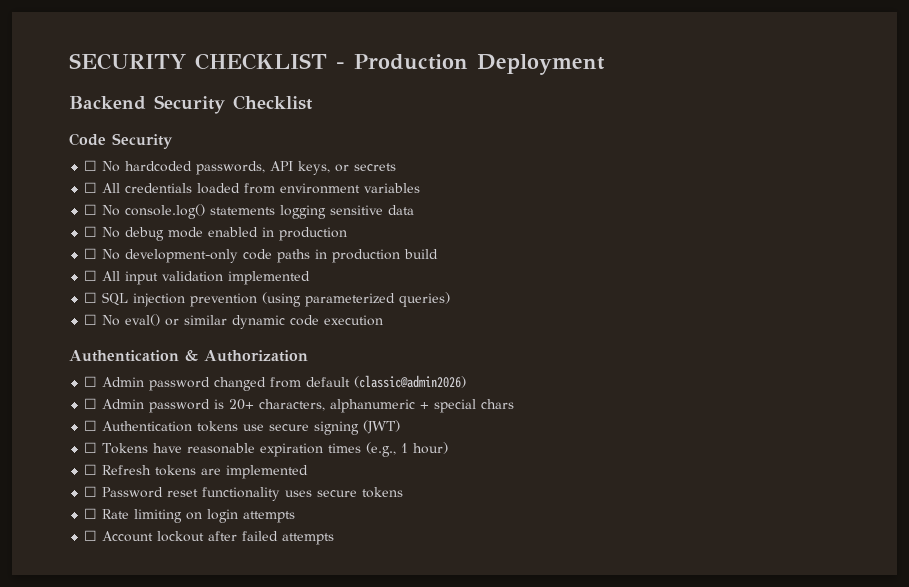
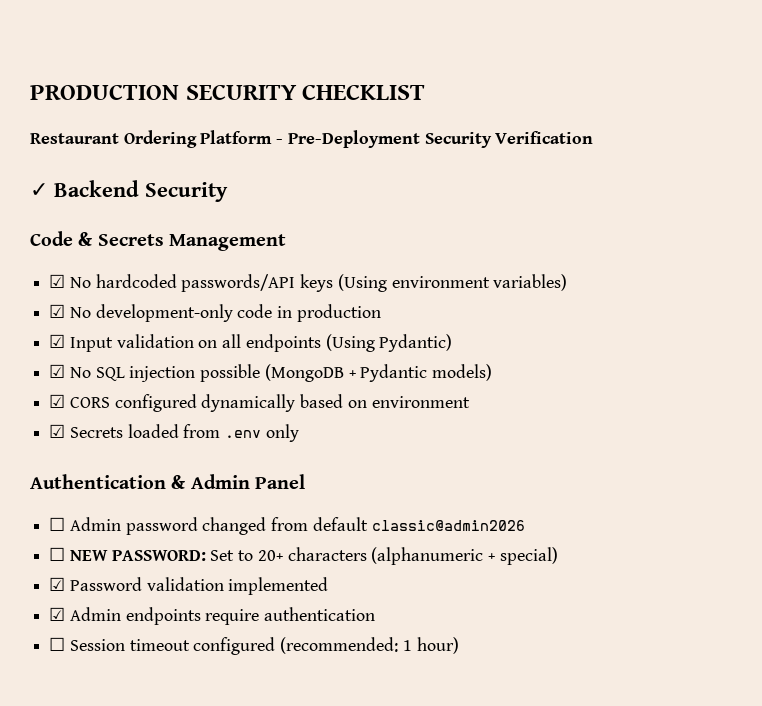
- SECURITY CHECKLIST - Production Deployment
- Backend Security Checklist
+ PRODUCTION SECURITY CHECKLIST
+ Restaurant Ordering Platform - Pre-Deployment Security Verification
+ ✓ Backend Security
- Code Security
- ☐ No hardcoded passwords, API keys, or secrets
- ☐ All credentials loaded from environment variables
- ☐ No console.log() statements logging sensitive data
- ☐ No debug mode enabled in production
- ☐ No development-only code paths in production build
- ☐ All input validation implemented
- ☐ SQL injection prevention (using parameterized queries)
- ☐ No eval() or similar dynamic code execution
+ Code & Secrets Management
+ ☑ No hardcoded passwords/API keys (Using environment variables)
+ ☑ No development-only code in production
+ ☑ Input validation on all endpoints (Using Pydantic)
+ ☑ No SQL injection possible (MongoDB + Pydantic models)
+ ☑ CORS configured dynamically based on environment
+ ☑ Secrets loaded from .env only
- Authentication & Authorization
+ Authentication & Admin Panel
- ☐ Admin password changed from default (classic@admin2026)
- ☐ Admin password is 20+ characters, alphanumeric + special chars
- ☐ Authentication tokens use secure signing (JWT)
- ☐ Tokens have reasonable expiration times (e.g., 1 hour)
- ☐ Refresh tokens are implemented
- ☐ Password reset functionality uses secure tokens
- ☐ Rate limiting on login attempts
- ☐ Account lockout after failed attempts
+ ☐ Admin password changed from default classic@admin2026
+ ☐ NEW PASSWORD: Set to 20+ characters (alphanumeric + special)
+ ☑ Password validation implemented
+ ☑ Admin endpoints require authentication
+ ☐ Session timeout configured (recommended: 1 hour)

